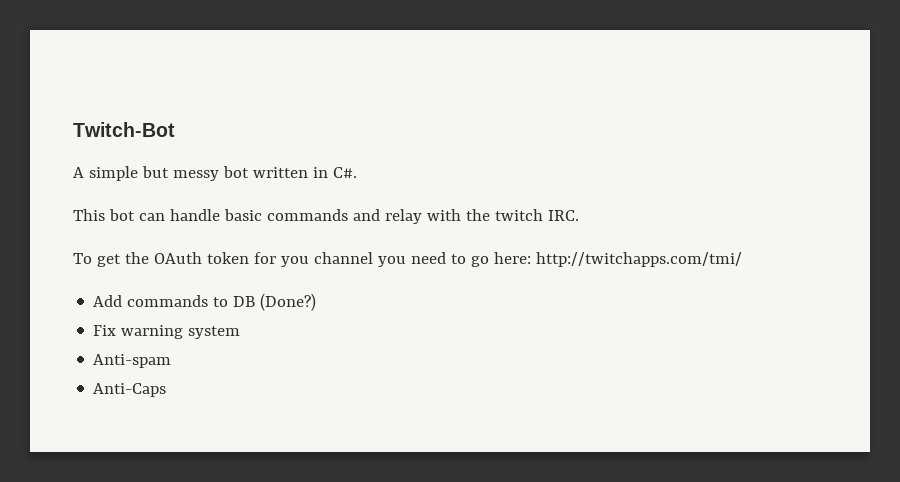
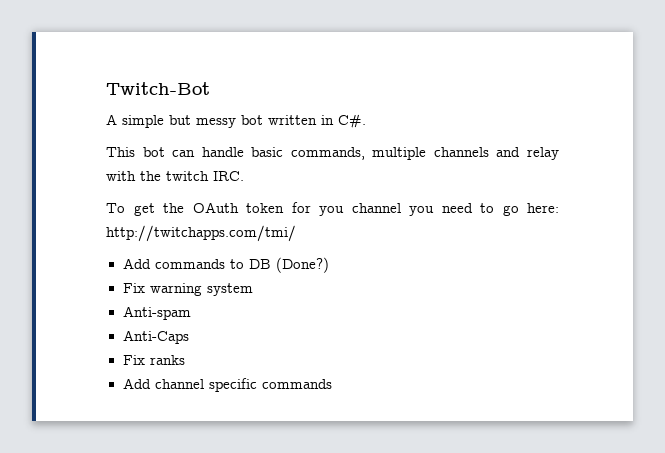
- This bot can handle basic commands and relay with the twitch IRC.
+ This bot can handle basic commands, multiple channels and relay with the twitch IRC.
+ Fix ranks
+ Add channel specific commands

